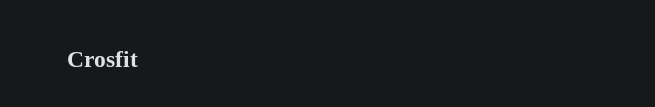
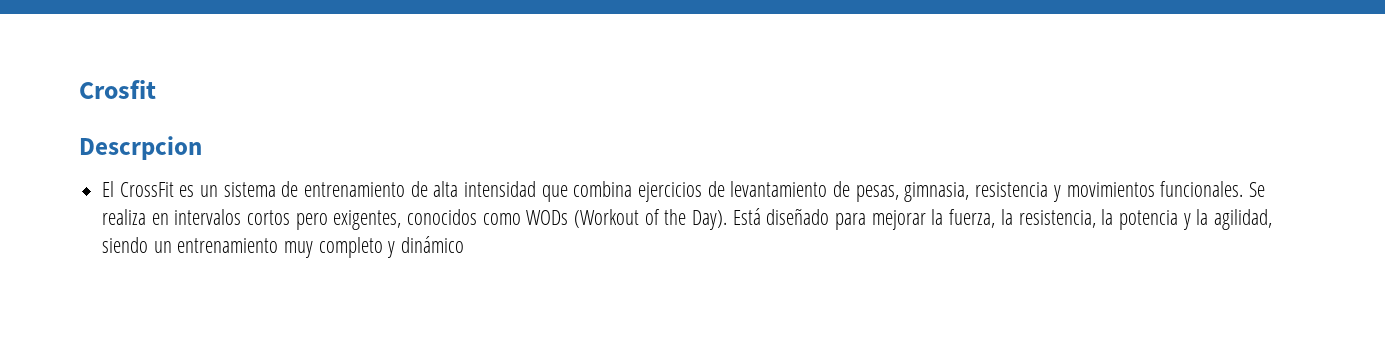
+ Descrpcion
+ El CrossFit es un sistema de entrenamiento de alta intensidad que combina ejercicios de levantamiento de pesas, gimnasia, resistencia y movimientos funcionales. Se realiza en intervalos cortos pero exigentes, conocidos como WODs (Workout of the Day). Está diseñado para mejorar la fuerza, la resistencia, la potencia y la agilidad, siendo un entrenamiento muy completo y dinámico

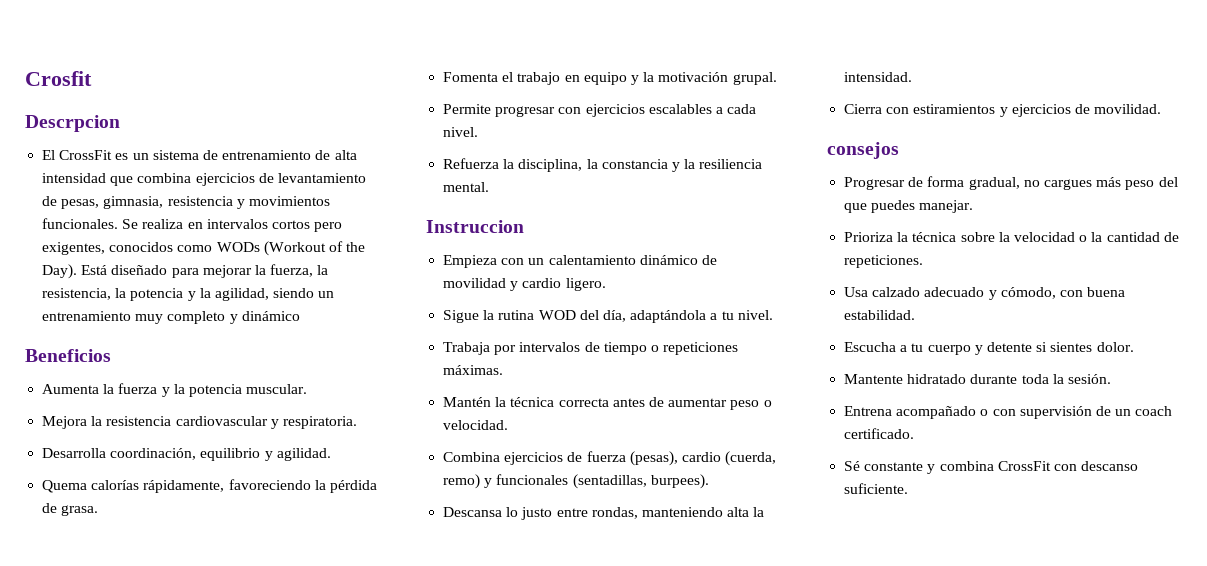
+ Beneficios
+ Aumenta la fuerza y la potencia muscular.
+ Mejora la resistencia cardiovascular y respiratoria.
+ Desarrolla coordinación, equilibrio y agilidad.
+ Quema calorías rápidamente, favoreciendo la pérdida de grasa.
+ Fomenta el trabajo en equipo y la motivación grupal.
+ Permite progresar con ejercicios escalables a cada nivel.
+ Refuerza la disciplina, la constancia y la resiliencia mental.
+ Instruccion
+ Empieza con un calentamiento dinámico de movilidad y cardio ligero.
+ Sigue la rutina WOD del día, adaptándola a tu nivel.
+ Trabaja por intervalos de tiempo o repeticiones máximas.
+ Mantén la técnica correcta antes de aumentar peso o velocidad.
+ Combina ejercicios de fuerza (pesas), cardio (cuerda, remo) y funcionales (sentadillas, burpees).
+ Descansa lo justo entre rondas, manteniendo alta la intensidad.
+ Cierra con estiramientos y ejercicios de movilidad.
+ consejos
+ Progresar de forma gradual, no cargues más peso del que puedes manejar.
+ Prioriza la técnica sobre la velocidad o la cantidad de repeticiones.
+ Usa calzado adecuado y cómodo, con buena estabilidad.
+ Escucha a tu cuerpo y detente si sientes dolor.
+ Mantente hidratado durante toda la sesión.
+ Entrena acompañado o con supervisión de un coach certificado.
+ Sé constante y combina CrossFit con descanso suficiente.

